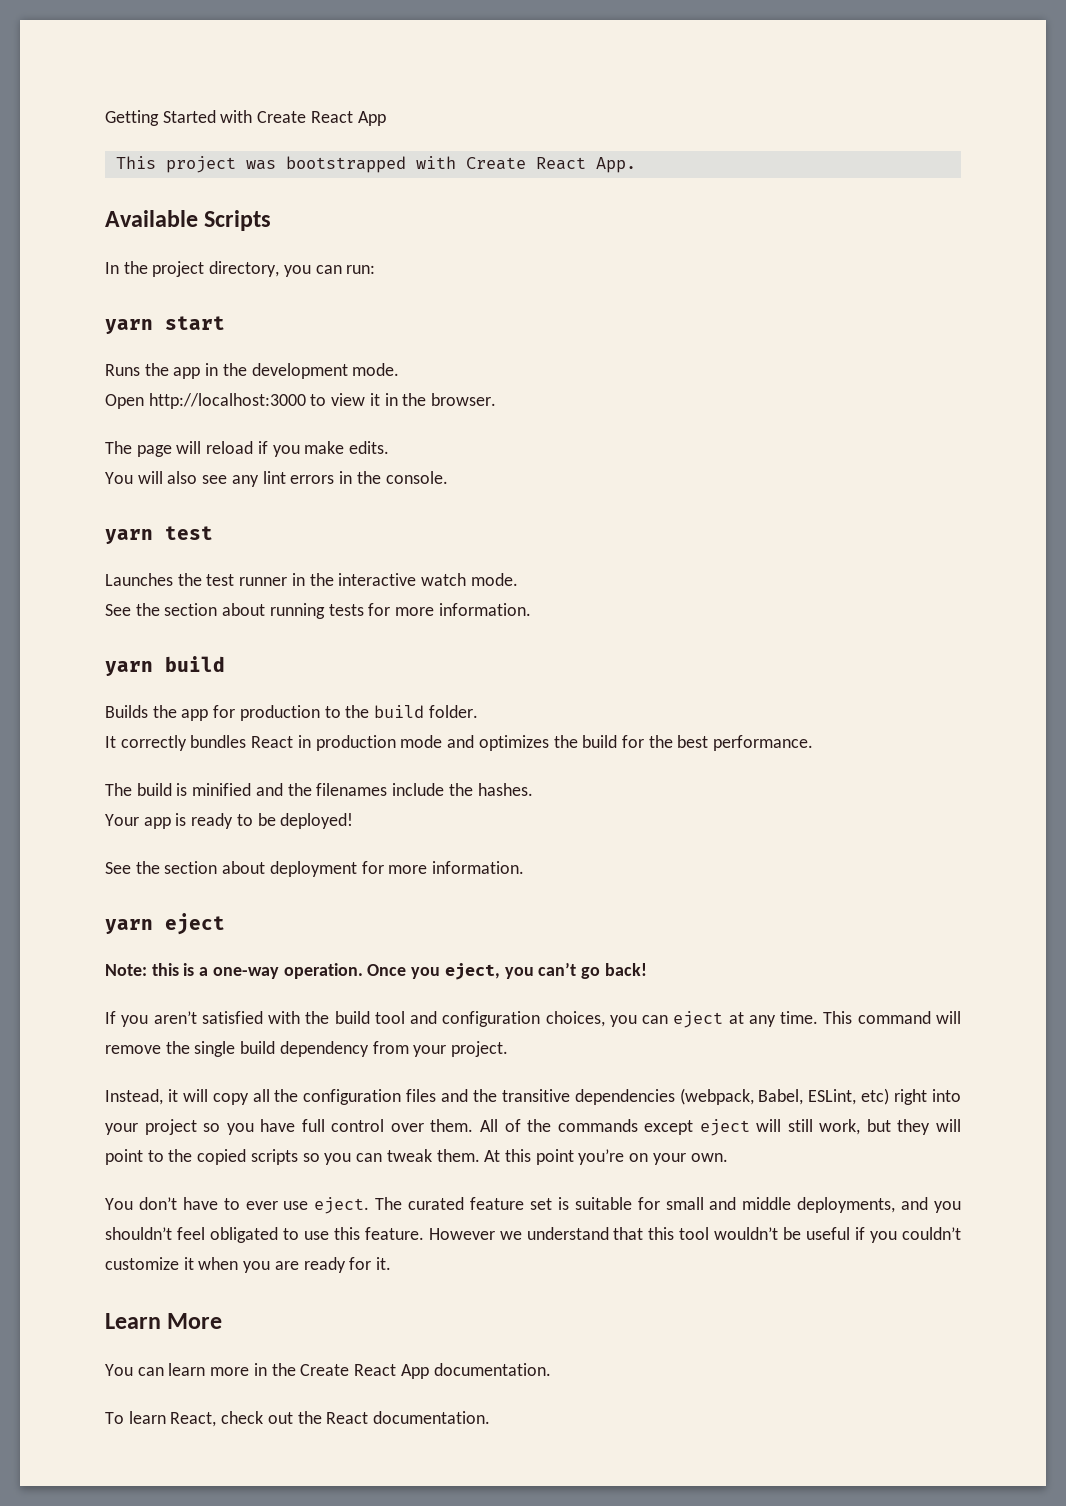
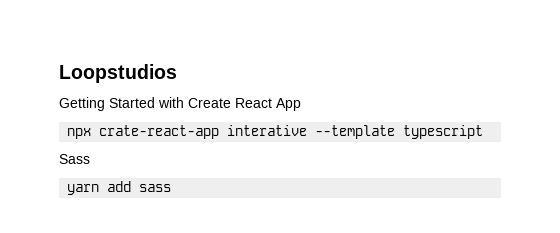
+ Loopstudios
- This project was bootstrapped with Create React App.
- Available Scripts
- In the project directory, you can run:
- yarn start
- Runs the app in the development mode.
- Open http://localhost:3000 to view it in the browser.
- The page will reload if you make edits.
- You will also see any lint errors in the console.
- yarn test
- Launches the test runner in the interactive watch mode.
- See the section about running tests for more information.
- yarn build
- Builds the app for production to the build folder.
- It correctly bundles React in production mode and optimizes the build for the best performance.
- The build is minified and the filenames include the hashes.
- Your app is ready to be deployed!
- See the section about deployment for more information.
- yarn eject
- Note: this is a one-way operation. Once you eject, you can’t go back!
- If you aren’t satisfied with the build tool and configuration choices, you can eject at any time. This command will remove the single build dependency from your project.
- Instead, it will copy all the configuration files and the transitive dependencies (webpack, Babel, ESLint, etc) right into your project so you have full control over them. All of the commands except eject will still work, but they will point to the copied scripts so you can tweak them. At this point you’re on your own.
- You don’t have to ever use eject. The curated feature set is suitable for small and middle deployments, and you shouldn’t feel obligated to use this feature. However we understand that this tool wouldn’t be useful if you couldn’t customize it when you are ready for it.
- Learn More
- You can learn more in the Create React App documentation.
- To learn React, check out the React documentation.
+ npx crate-react-app interative --template typescript
+ Sass
+ yarn add sass

